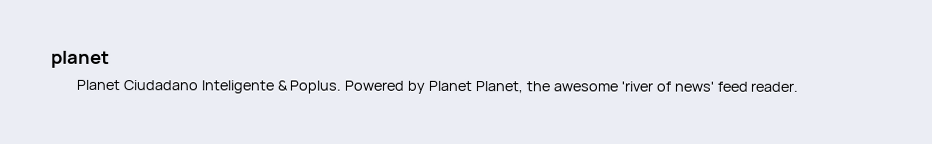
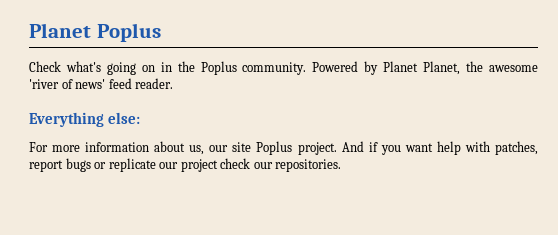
- planet
- Planet Ciudadano Inteligente & Poplus.
+ Planet Poplus
+ Check what's going on in the Poplus community.
+ Everything else:
+ For more information about us, our site Poplus project. And if you want help with patches, report bugs or replicate our project check our repositories.

